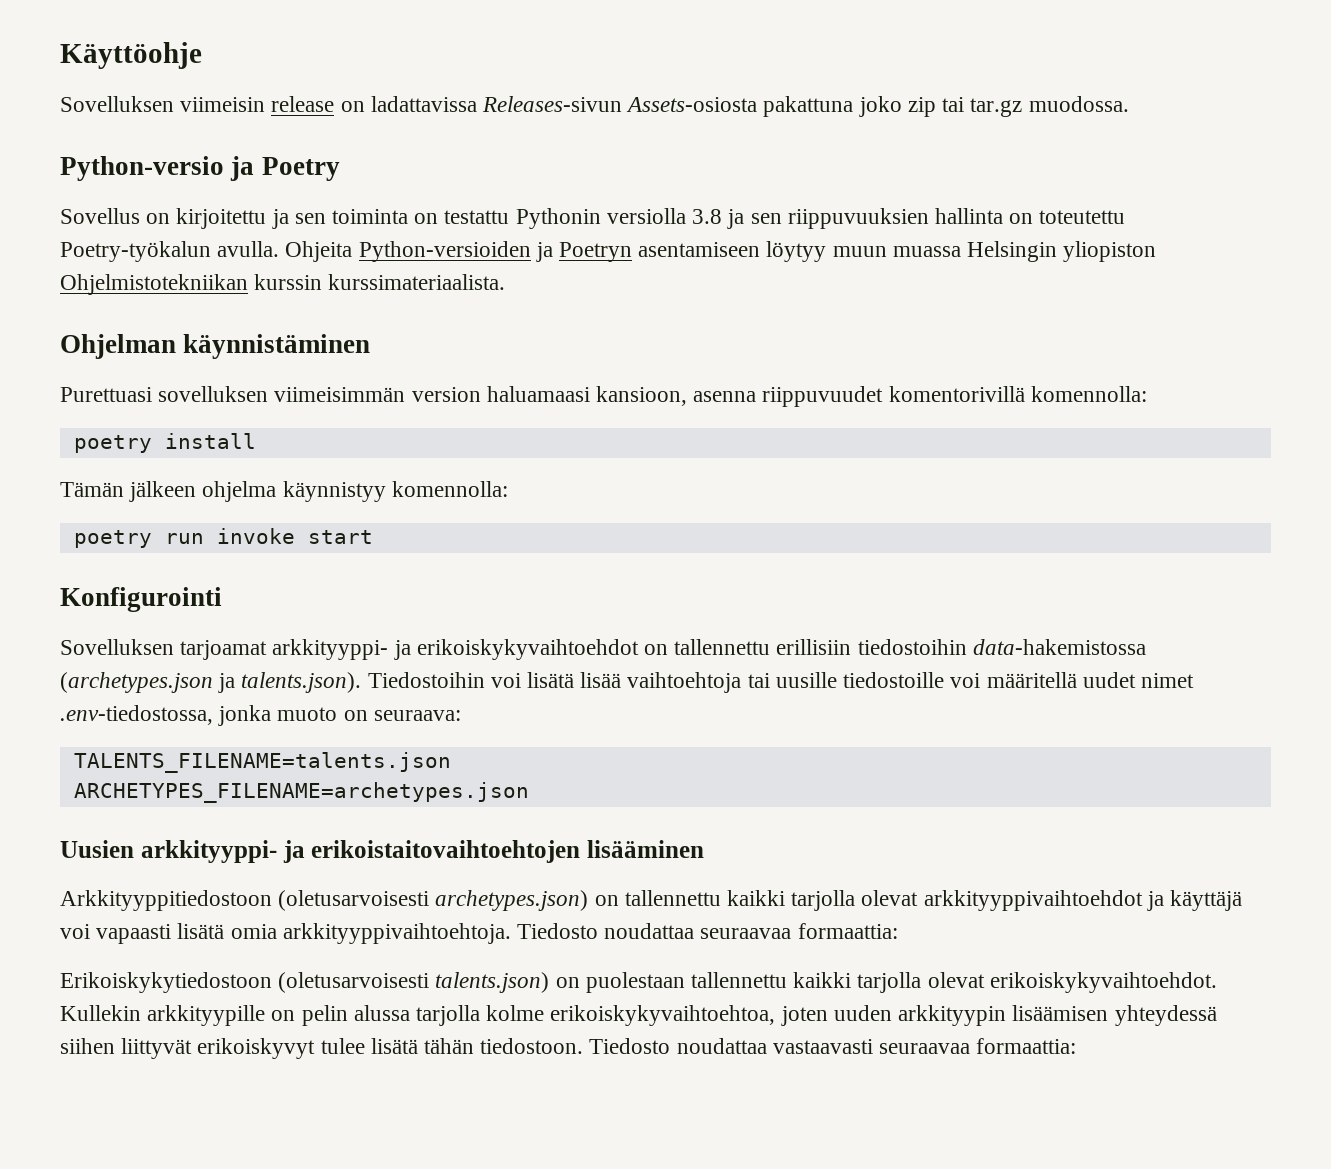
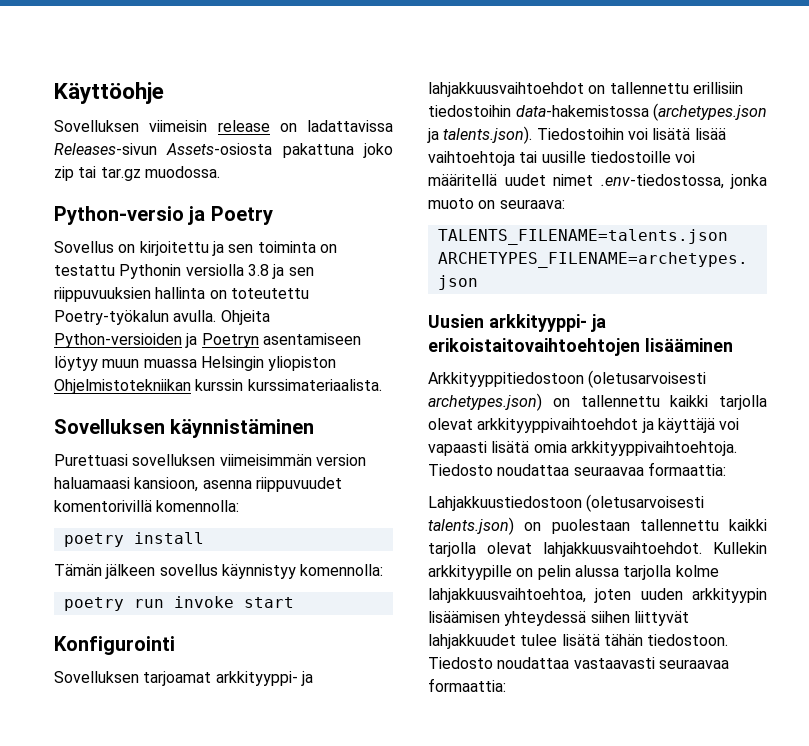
- Ohjelman käynnistäminen
+ Sovelluksen käynnistäminen
- Tämän jälkeen ohjelma käynnistyy komennolla:
+ Tämän jälkeen sovellus käynnistyy komennolla:
- Sovelluksen tarjoamat arkkityyppi- ja erikoiskykyvaihtoehdot on tallennettu erillisiin tiedostoihin data-hakemistossa (archetypes.json ja talents.json). Tiedostoihin voi lisätä lisää vaihtoehtoja tai uusille tiedostoille voi määritellä uudet nimet .env-tiedostossa, jonka muoto on seuraava:
+ Sovelluksen tarjoamat arkkityyppi- ja lahjakkuusvaihtoehdot on tallennettu erillisiin tiedostoihin data-hakemistossa (archetypes.json ja talents.json). Tiedostoihin voi lisätä lisää vaihtoehtoja tai uusille tiedostoille voi määritellä uudet nimet .env-tiedostossa, jonka muoto on seuraava:
- Erikoiskykytiedostoon (oletusarvoisesti talents.json) on puolestaan tallennettu kaikki tarjolla olevat erikoiskykyvaihtoehdot.
+ Lahjakkuustiedostoon (oletusarvoisesti talents.json) on puolestaan tallennettu kaikki tarjolla olevat lahjakkuusvaihtoehdot.
- Kullekin arkkityypille on pelin alussa tarjolla kolme erikoiskykyvaihtoehtoa, joten uuden arkkityypin lisäämisen yhteydessä siihen liittyvät erikoiskyvyt tulee lisätä tähän tiedostoon.
+ Kullekin arkkityypille on pelin alussa tarjolla kolme lahjakkuusvaihtoehtoa, joten uuden arkkityypin lisäämisen yhteydessä siihen liittyvät lahjakkuudet tulee lisätä tähän tiedostoon.

